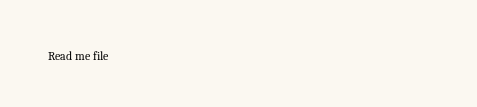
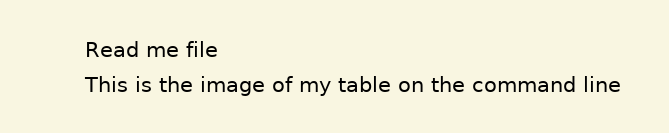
+ This is the image of my table on the command line

